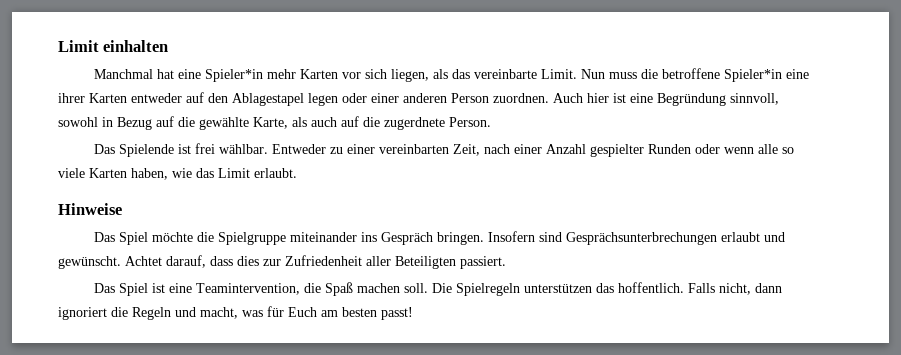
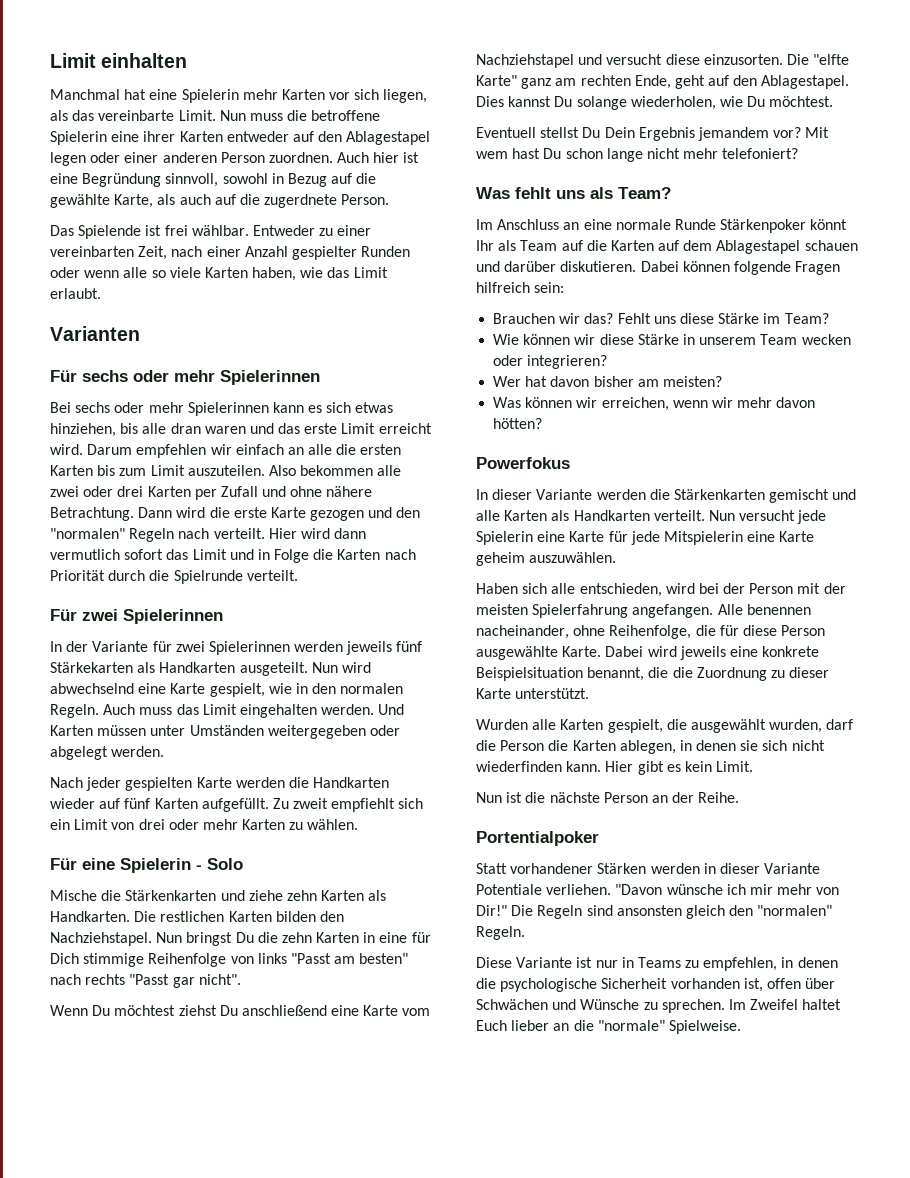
- Manchmal hat eine Spieler*in mehr Karten vor sich liegen, als das vereinbarte Limit.
+ Manchmal hat eine Spielerin mehr Karten vor sich liegen, als das vereinbarte Limit.
- Nun muss die betroffene Spieler*in eine ihrer Karten entweder auf den Ablagestapel legen oder einer anderen Person zuordnen.
+ Nun muss die betroffene Spielerin eine ihrer Karten entweder auf den Ablagestapel legen oder einer anderen Person zuordnen.
- Hinweise
- Das Spiel möchte die Spielgruppe miteinander ins Gespräch bringen. Insofern sind Gesprächsunterbrechungen erlaubt und gewünscht. Achtet darauf, dass dies zur Zufriedenheit aller Beteiligten passiert.
- Das Spiel ist eine Teamintervention, die Spaß machen soll. Die Spielregeln unterstützen das hoffentlich. Falls nicht, dann ignoriert die Regeln und macht, was für Euch am besten passt!
+ Varianten
+ Für sechs oder mehr Spielerinnen
+ Bei sechs oder mehr Spielerinnen kann es sich etwas hinziehen, bis alle dran waren und das erste Limit erreicht wird. Darum empfehlen wir einfach an alle die ersten Karten bis zum Limit auszuteilen. Also bekommen alle zwei oder drei Karten per Zufall und ohne nähere Betrachtung. Dann wird die erste Karte gezogen und den "normalen" Regeln nach verteilt. Hier wird dann vermutlich sofort das Limit und in Folge die Karten nach Priorität durch die Spielrunde verteilt.
+ Für zwei Spielerinnen
+ In der Variante für zwei Spielerinnen werden jeweils fünf Stärkekarten als Handkarten ausgeteilt. Nun wird abwechselnd eine Karte gespielt, wie in den normalen Regeln. Auch muss das Limit eingehalten werden. Und Karten müssen unter Umständen weitergegeben oder abgelegt werden.
+ Nach jeder gespielten Karte werden die Handkarten wieder auf fünf Karten aufgefüllt. Zu zweit empfiehlt sich ein Limit von drei oder mehr Karten zu wählen.
+ Für eine Spielerin - Solo
+ Mische die Stärkenkarten und ziehe zehn Karten als Handkarten. Die restlichen Karten bilden den Nachziehstapel. Nun bringst Du die zehn Karten in eine für Dich stimmige Reihenfolge von links "Passt am besten" nach rechts "Passt gar nicht".
+ Wenn Du möchtest ziehst Du anschließend eine Karte vom Nachziehstapel und versucht diese einzusorten. Die "elfte Karte" ganz am rechten Ende, geht auf den Ablagestapel. Dies kannst Du solange wiederholen, wie Du möchtest.
+ Eventuell stellst Du Dein Ergebnis jemandem vor? Mit wem hast Du schon lange nicht mehr telefoniert?
+ Was fehlt uns als Team?
+ Im Anschluss an eine normale Runde Stärkenpoker könnt Ihr als Team auf die Karten auf dem Ablagestapel schauen und darüber diskutieren. Dabei können folgende Fragen hilfreich sein:
+ Brauchen wir das? Fehlt uns diese Stärke im Team?
+ Wie können wir diese Stärke in unserem Team wecken oder integrieren?
+ Wer hat davon bisher am meisten?
+ Was können wir erreichen, wenn wir mehr davon hötten?
+ Powerfokus
+ In dieser Variante werden die Stärkenkarten gemischt und alle Karten als Handkarten verteilt. Nun versucht jede Spielerin eine Karte für jede Mitspielerin eine Karte geheim auszuwählen.
+ Haben sich alle entschieden, wird bei der Person mit der meisten Spielerfahrung angefangen. Alle benennen nacheinander, ohne Reihenfolge, die für diese Person ausgewählte Karte. Dabei wird jeweils eine konkrete Beispielsituation benannt, die die Zuordnung zu dieser Karte unterstützt.
+ Wurden alle Karten gespielt, die ausgewählt wurden, darf die Person die Karten ablegen, in denen sie sich nicht wiederfinden kann. Hier gibt es kein Limit.
+ Nun ist die nächste Person an der Reihe.
+ Portentialpoker
+ Statt vorhandener Stärken werden in dieser Variante Potentiale verliehen. "Davon wünsche ich mir mehr von Dir!" Die Regeln sind ansonsten gleich den "normalen" Regeln.
+ Diese Variante ist nur in Teams zu empfehlen, in denen die psychologische Sicherheit vorhanden ist, offen über Schwächen und Wünsche zu sprechen. Im Zweifel haltet Euch lieber an die "normale" Spielweise.

